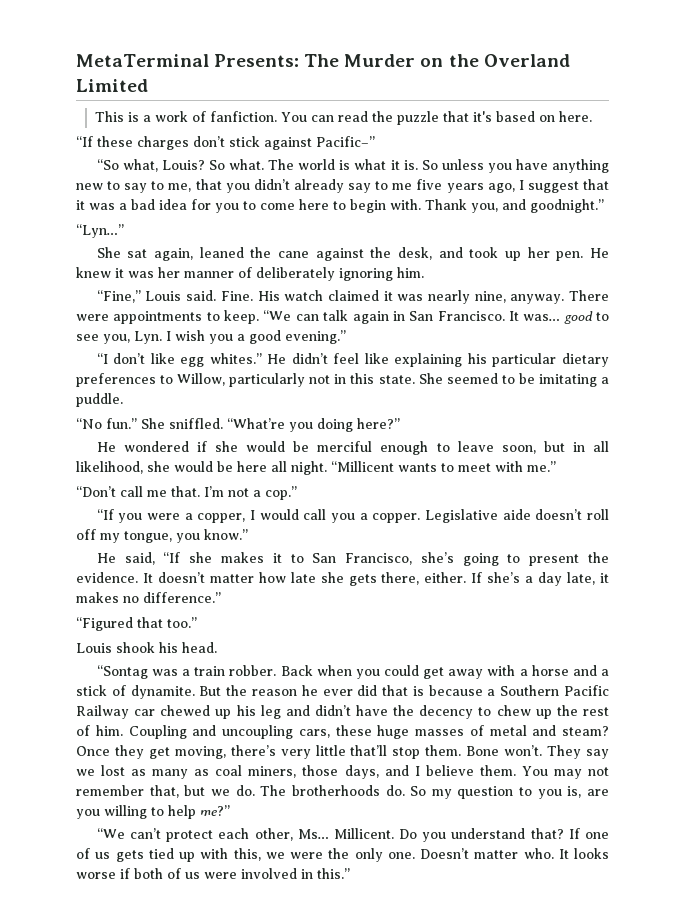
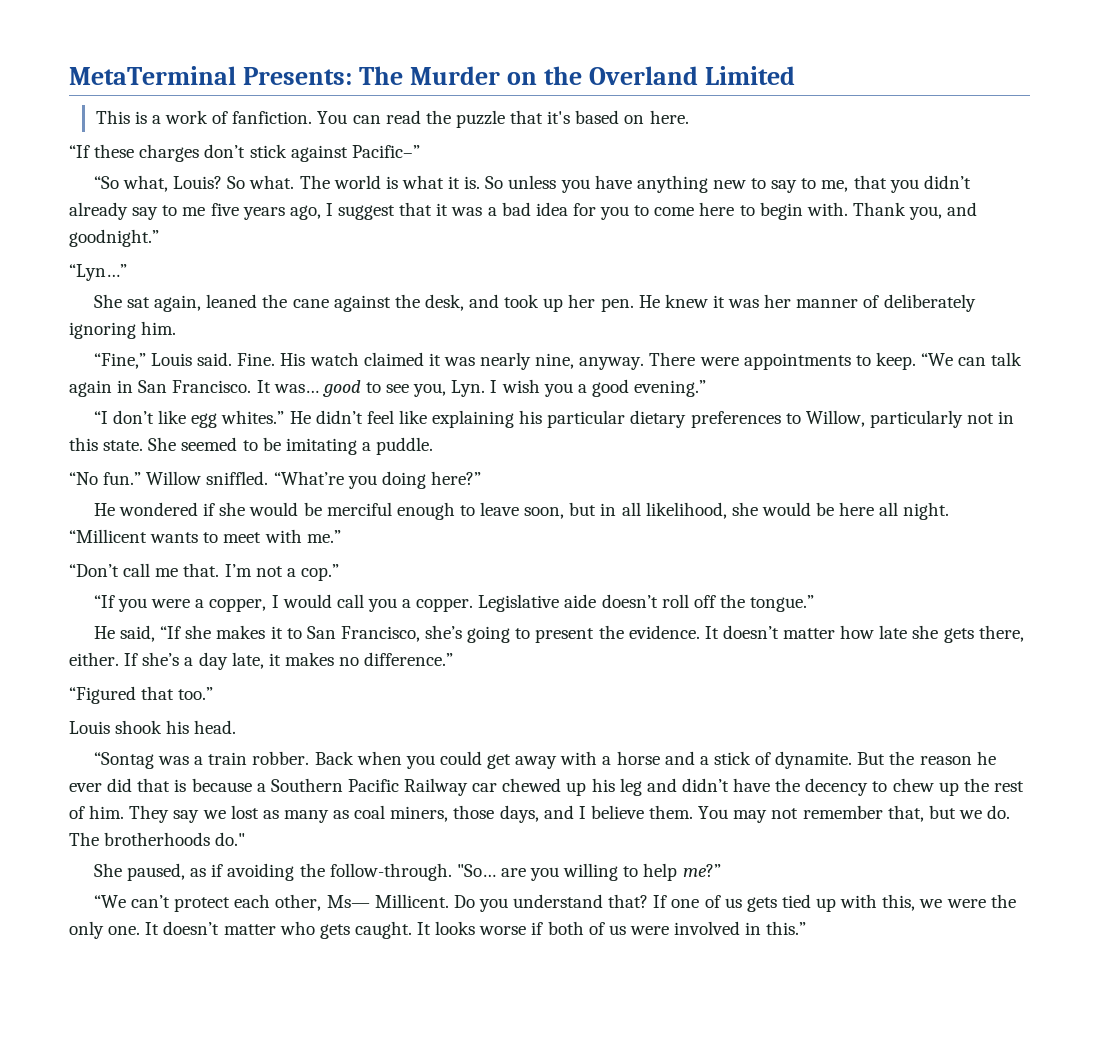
- She sniffled.
+ Willow sniffled.
- Legislative aide doesn’t roll off my tongue, you know.”
+ Legislative aide doesn’t roll off the tongue.”
- Coupling and uncoupling cars, these huge masses of metal and steam? Once they get moving, there’s very little that’ll stop them. Bone won’t.
- The brotherhoods do. So my question to you is, are you willing to help me?”
+ The brotherhoods do."
+ She paused, as if avoiding the follow-through. "So… are you willing to help me?”
- “We can’t protect each other, Ms… Millicent.
+ “We can’t protect each other, Ms— Millicent.
- Doesn’t matter who.
+ It doesn’t matter who gets caught.

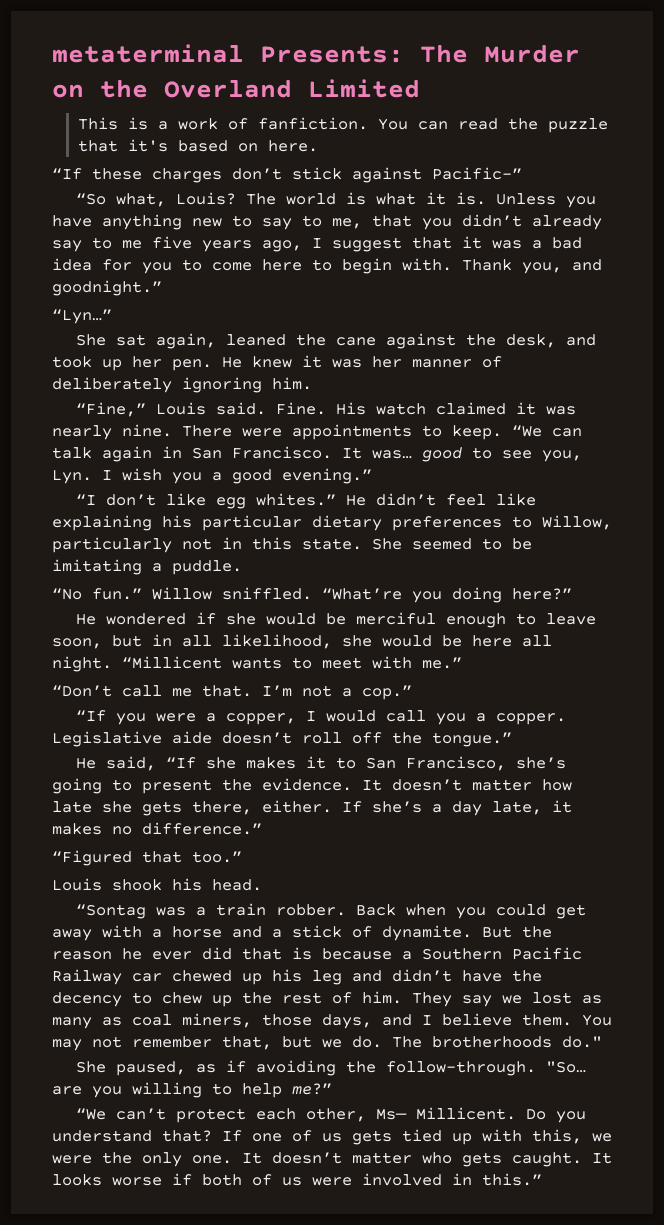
- MetaTerminal Presents: The Murder on the Overland Limited
+ metaterminal Presents: The Murder on the Overland Limited
- So what.
- So unless you have anything new to say to me, that you didn’t already say to me five years ago, I suggest that it was a bad idea for you to come here to begin with.
+ Unless you have anything new to say to me, that you didn’t already say to me five years ago, I suggest that it was a bad idea for you to come here to begin with.
- His watch claimed it was nearly nine, anyway.
+ His watch claimed it was nearly nine.

